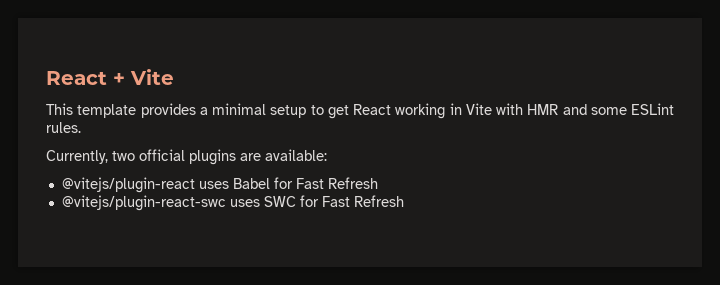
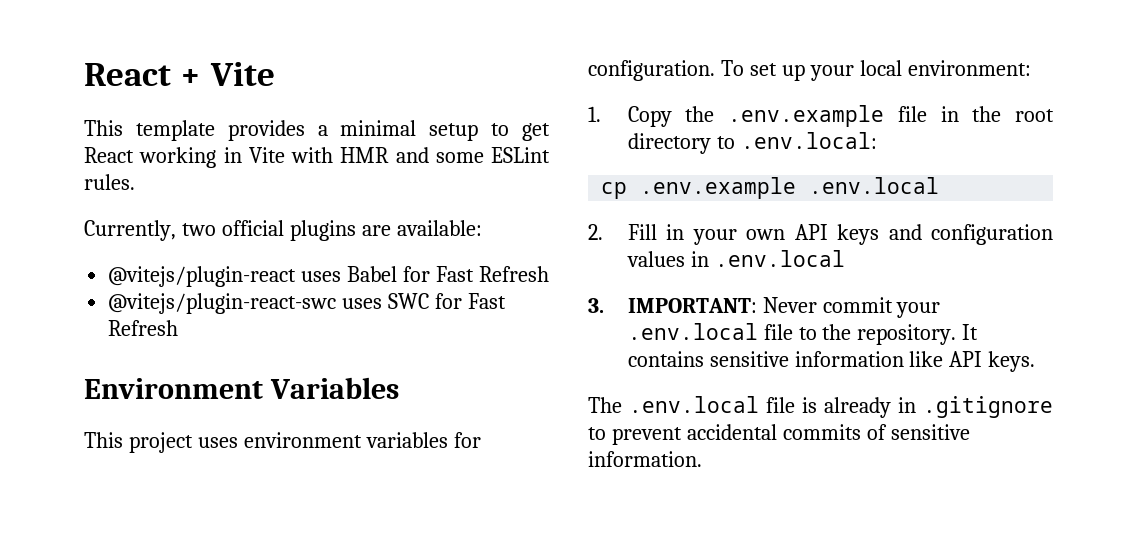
+ Environment Variables
+ This project uses environment variables for configuration. To set up your local environment:
+ 1. Copy the .env.example file in the root directory to .env.local:
+ cp .env.example .env.local
+ 2. Fill in your own API keys and configuration values in .env.local
+ 3. IMPORTANT: Never commit your .env.local file to the repository. It contains sensitive information like API keys.
+ The .env.local file is already in .gitignore to prevent accidental commits of sensitive information.

